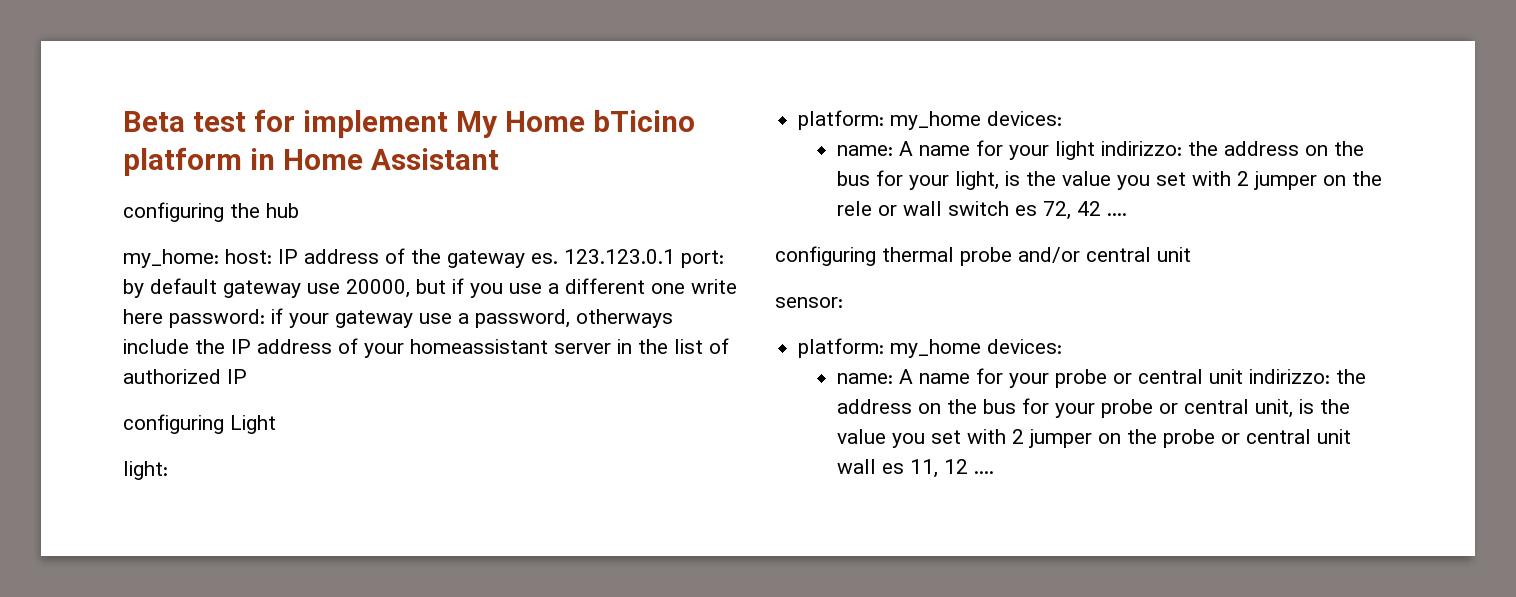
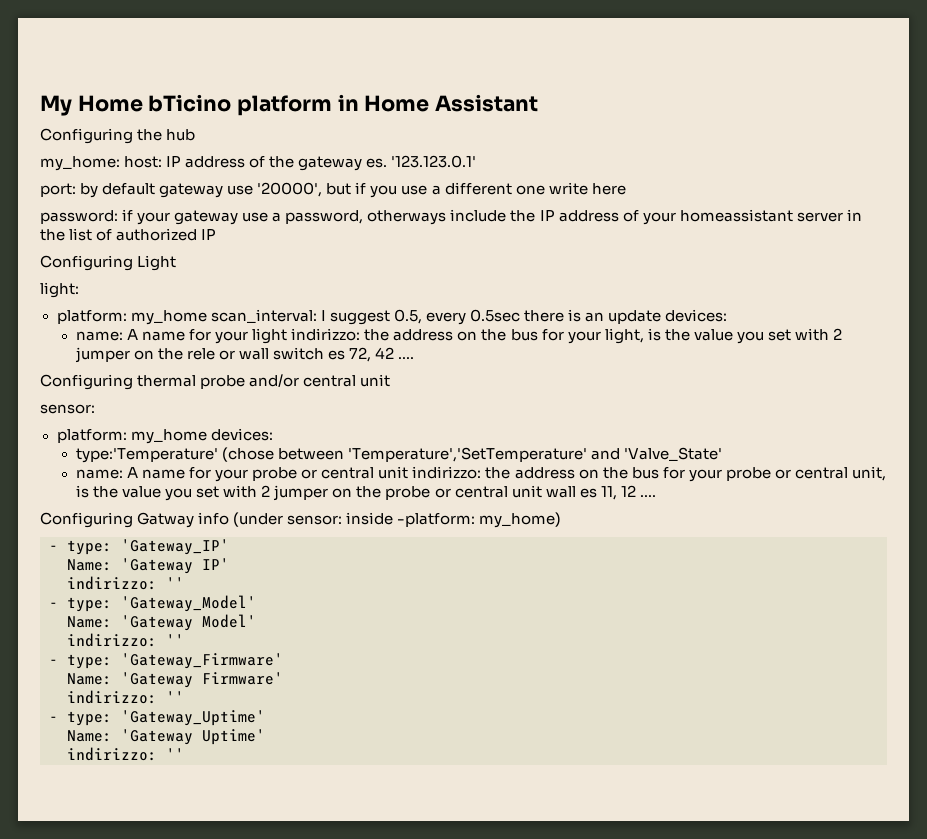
- Beta test for implement My Home bTicino platform in Home Assistant
+ My Home bTicino platform in Home Assistant
- configuring the hub
+ Configuring the hub
- 123.123.0.1 port: by default gateway use 20000, but if you use a different one write here password: if your gateway use a password, otherways include the IP address of your homeassistant server in the list of authorized IP
+ '123.123.0.1'
+ port: by default gateway use '20000', but if you use a different one write here
+ password: if your gateway use a password, otherways include the IP address of your homeassistant server in the list of authorized IP
- configuring Light
+ Configuring Light
  light:
- platform: my_home devices:
+ platform: my_home scan_interval: I suggest 0.5, every 0.5sec there is an update devices:
- configuring thermal probe and/or central unit
+ Configuring thermal probe and/or central unit
+ type:'Temperature' (chose between 'Temperature','SetTemperature' and 'Valve_State'
+ Configuring Gatway info (under sensor: inside -platform: my_home)
+ - type: 'Gateway_IP'
+ Name: 'Gateway IP'
+ indirizzo: ''
+ - type: 'Gateway_Model'
+ Name: 'Gateway Model'
+ indirizzo: ''
+ - type: 'Gateway_Firmware'
+ Name: 'Gateway Firmware'
+ indirizzo: ''
+ - type: 'Gateway_Uptime'
+ Name: 'Gateway Uptime'
+ indirizzo: ''

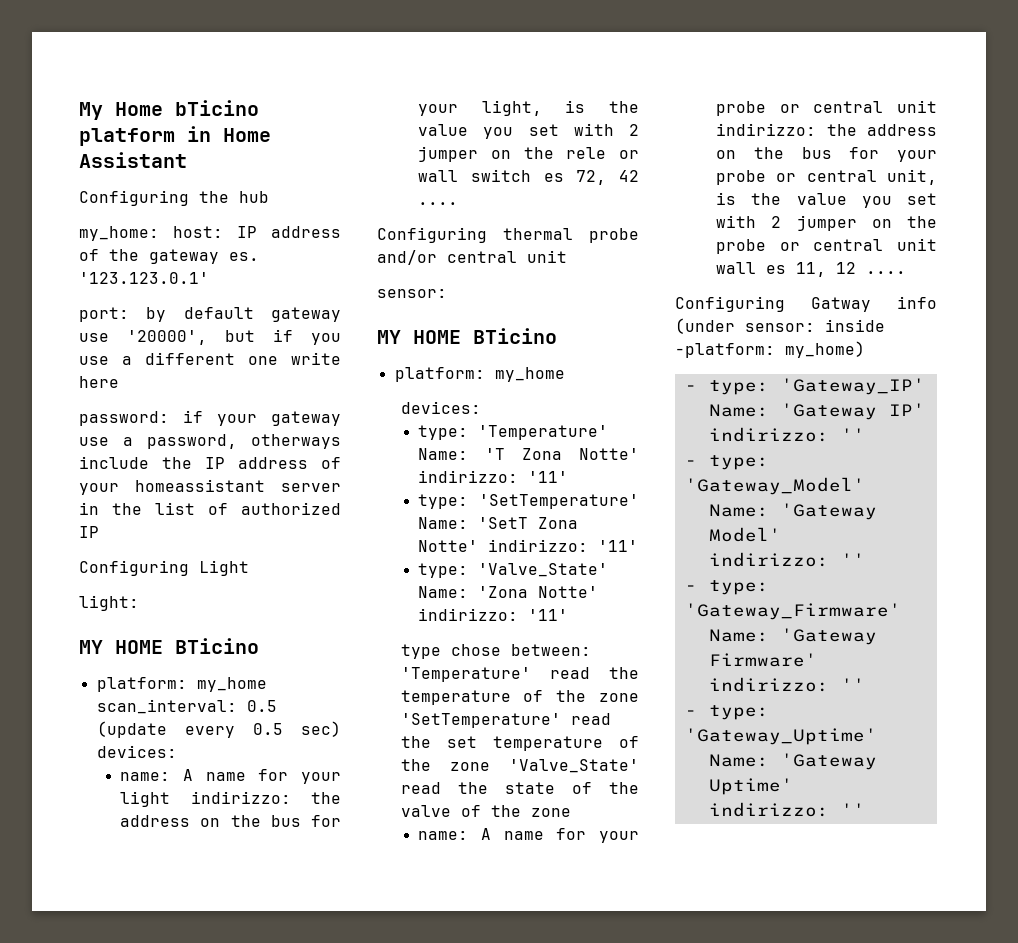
  light:
+ MY HOME BTicino
- platform: my_home scan_interval: I suggest 0.5, every 0.5sec there is an update devices:
+ platform: my_home scan_interval: 0.5 (update every 0.5 sec) devices:
  Configuring thermal probe and/or central unit
  sensor:
- platform: my_home devices:
- type:'Temperature' (chose between 'Temperature','SetTemperature' and 'Valve_State'
+ MY HOME BTicino
+ platform: my_home
+ devices:
+ type: 'Temperature' Name: 'T Zona Notte' indirizzo: '11'
+ type: 'SetTemperature' Name: 'SetT Zona Notte' indirizzo: '11'
+ type: 'Valve_State' Name: 'Zona Notte' indirizzo: '11'
+ type chose between: 'Temperature' read the temperature of the zone 'SetTemperature' read the set temperature of the zone 'Valve_State' read the state of the valve of the zone

